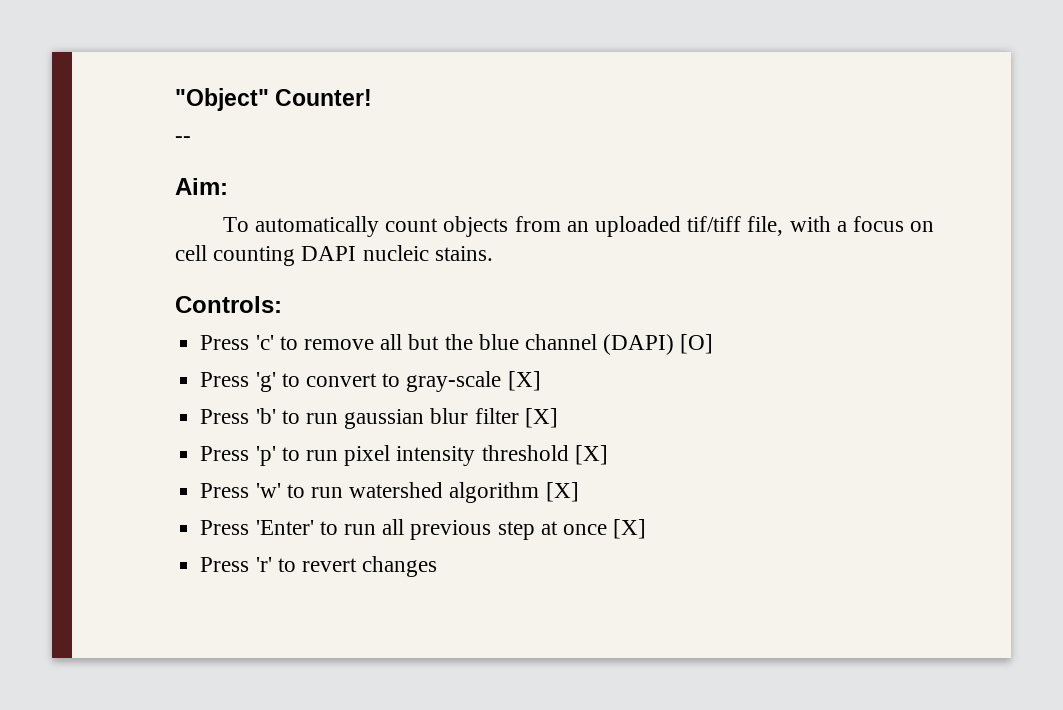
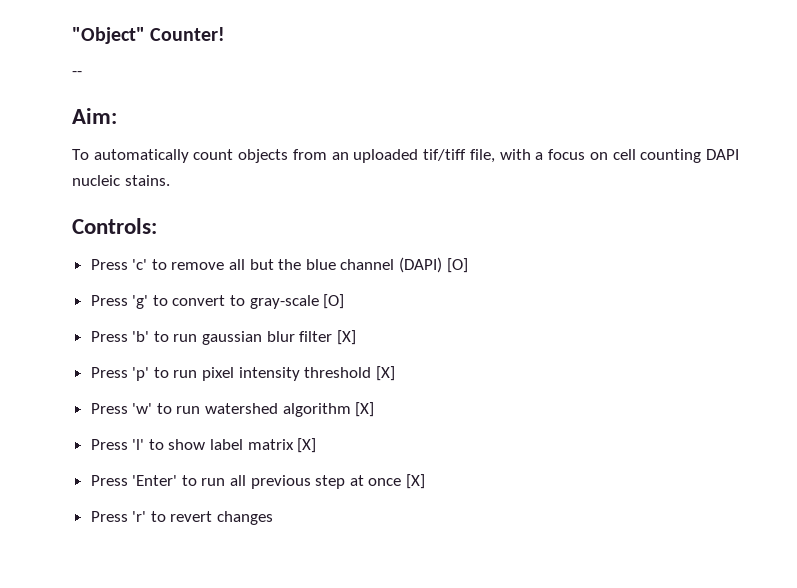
- Press 'g' to convert to gray-scale [X]
+ Press 'g' to convert to gray-scale [O]
+ Press 'l' to show label matrix [X]

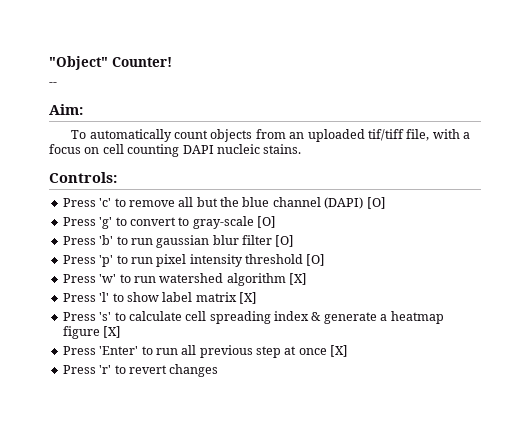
- Press 'b' to run gaussian blur filter [X]
+ Press 'b' to run gaussian blur filter [O]
- Press 'p' to run pixel intensity threshold [X]
+ Press 'p' to run pixel intensity threshold [O]
+ Press 's' to calculate cell spreading index & generate a heatmap figure [X]

